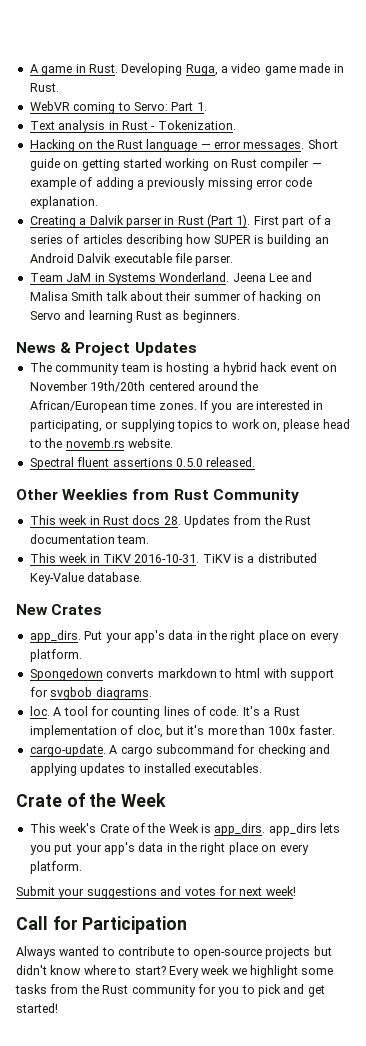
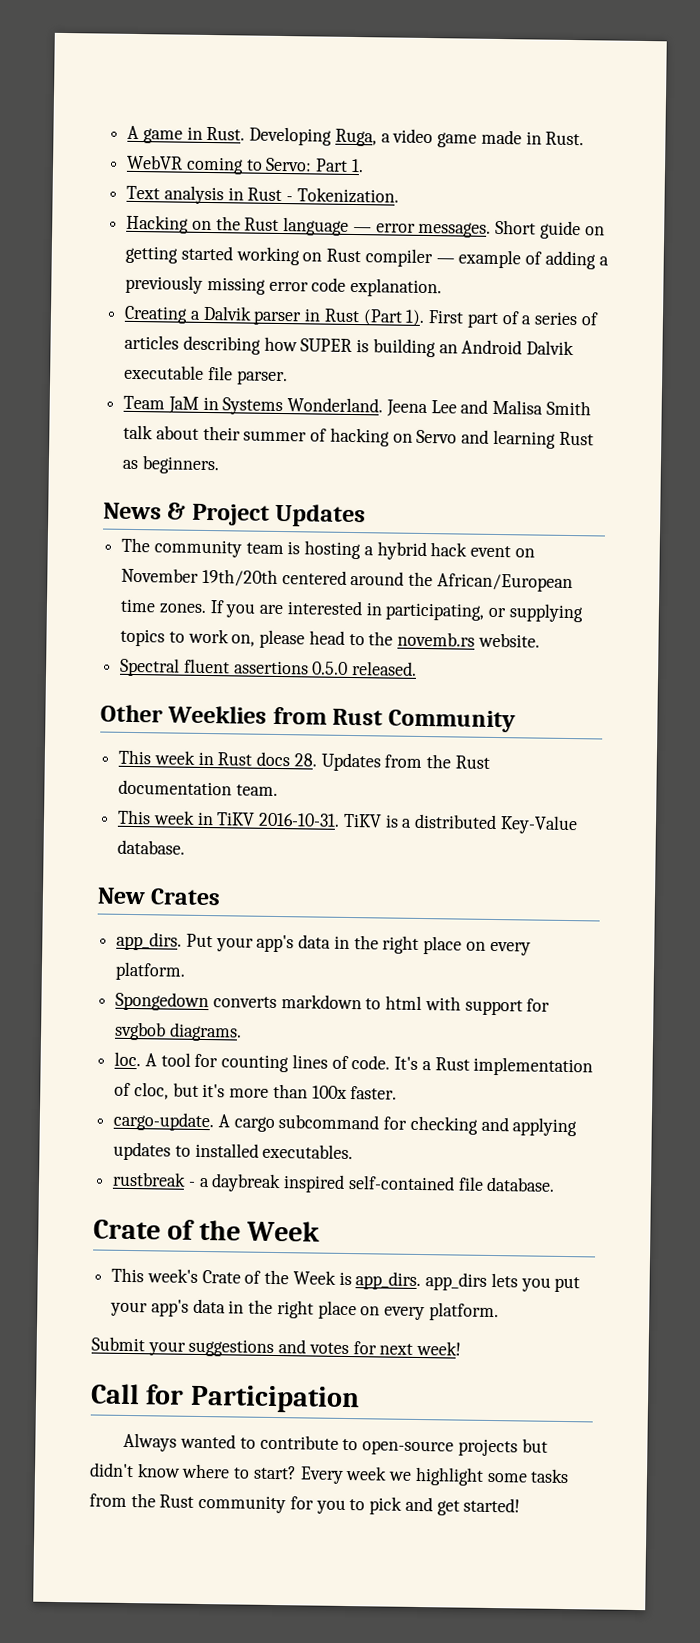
+ rustbreak - a daybreak inspired self-contained file database.

